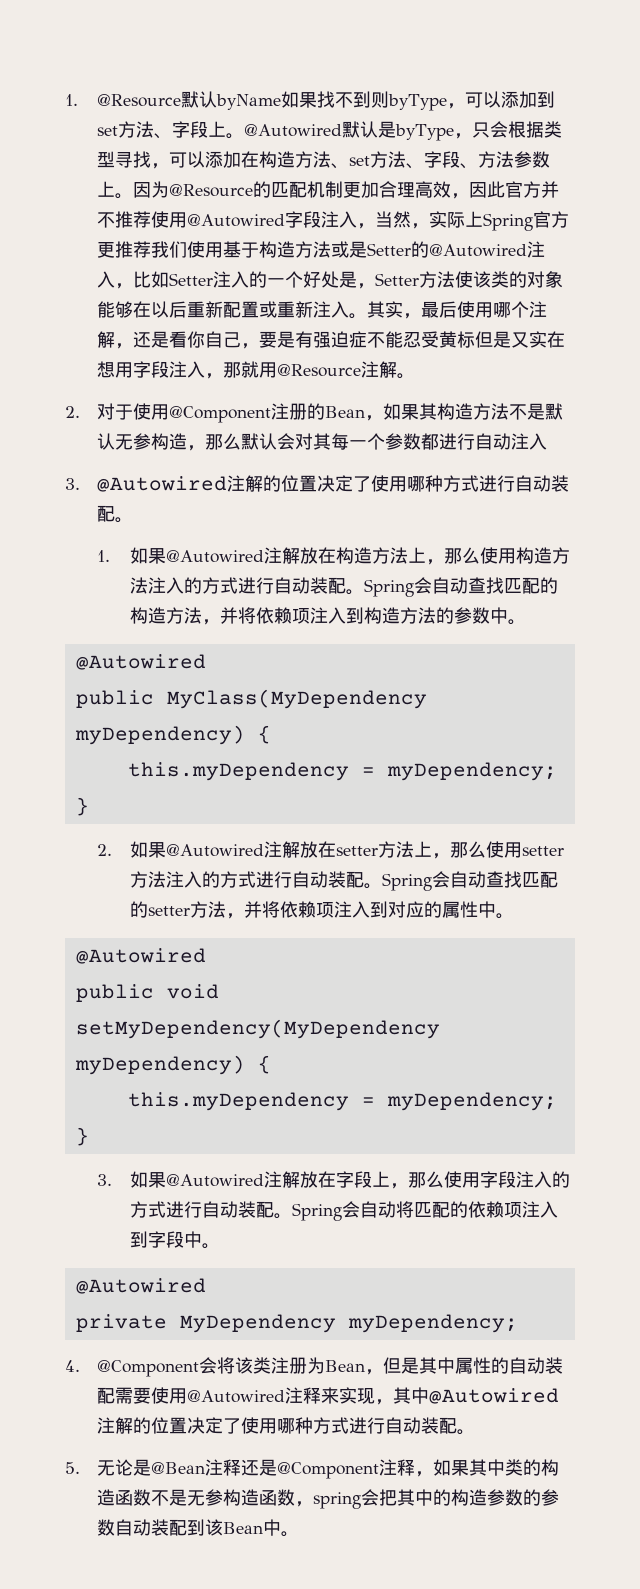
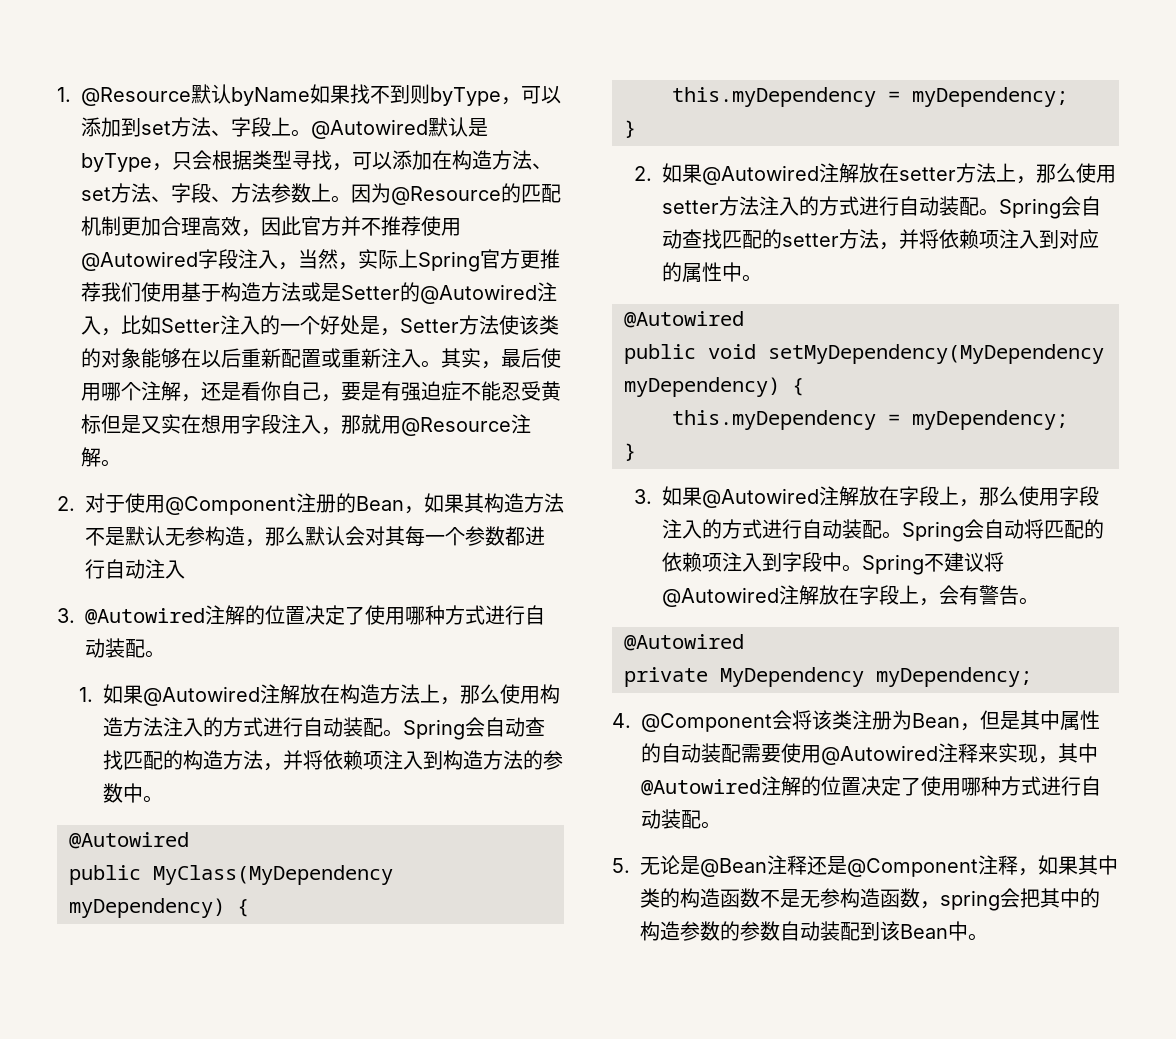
+ Spring不建议将@Autowired注解放在字段上，会有警告。

